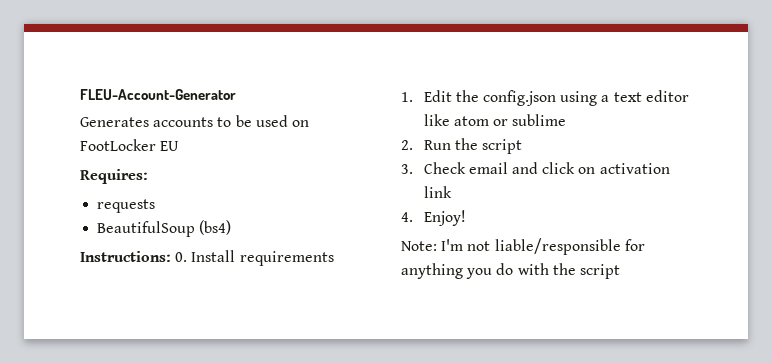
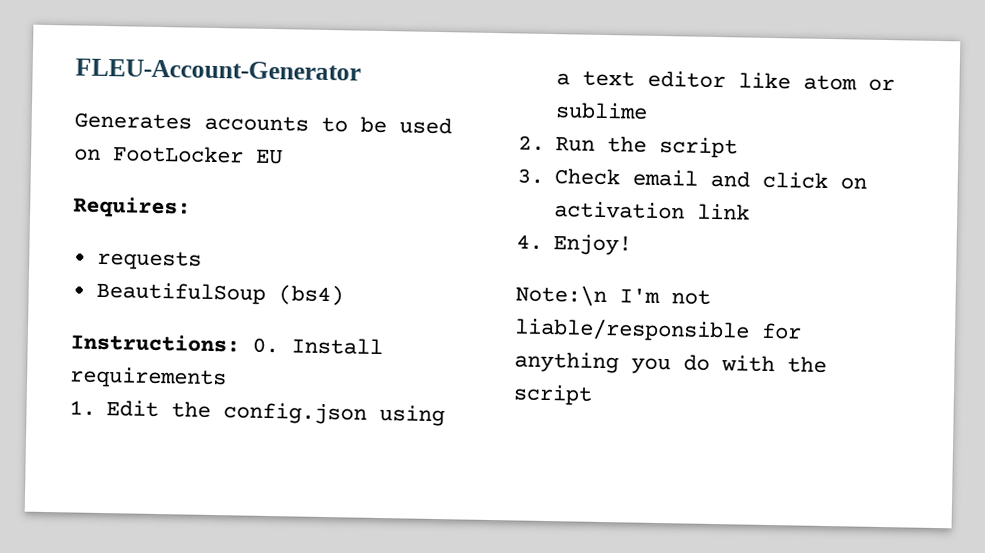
- Note: I'm not liable/responsible for anything you do with the script
+ Note:\n I'm not liable/responsible for anything you do with the script

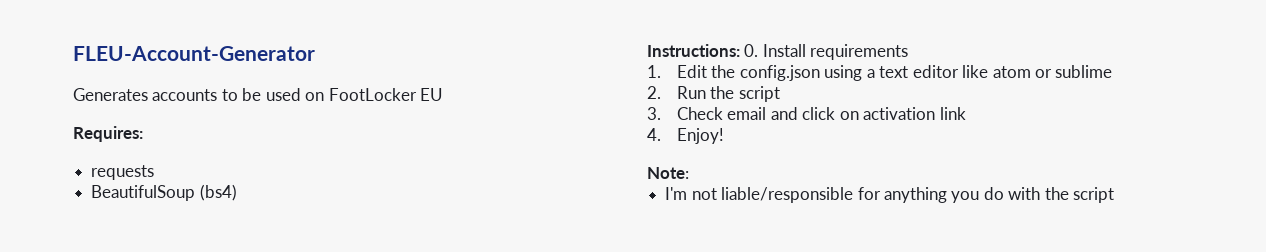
- Note:\n I'm not liable/responsible for anything you do with the script
+ Note:
+ I'm not liable/responsible for anything you do with the script

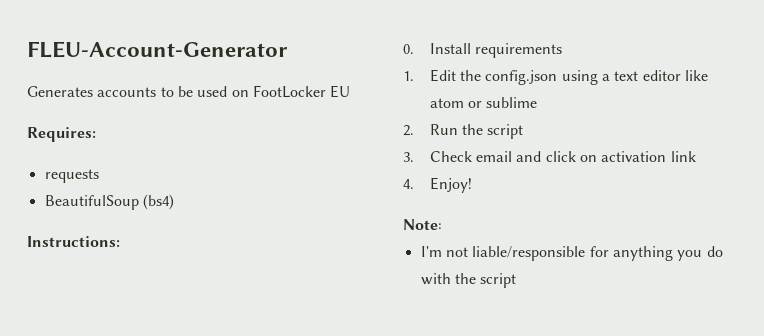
- Instructions: 0. Install requirements
+ Instructions:
+ 0. Install requirements

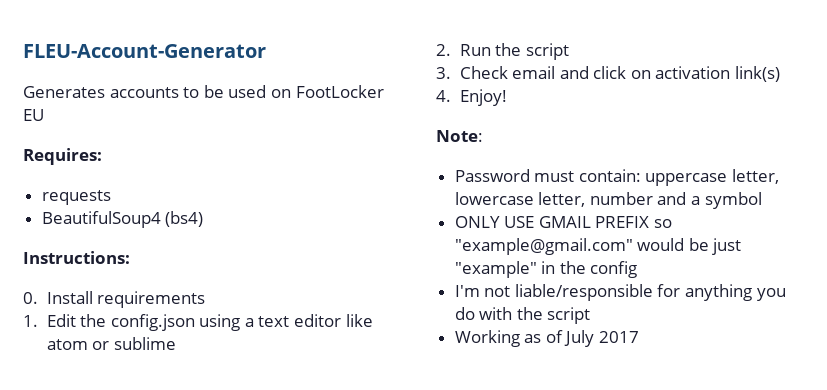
- BeautifulSoup (bs4)
+ BeautifulSoup4 (bs4)
- 3. Check email and click on activation link
+ 3. Check email and click on activation link(s)
+ Password must contain: uppercase letter, lowercase letter, number and a symbol
+ ONLY USE GMAIL PREFIX so "example@gmail.com" would be just "example" in the config
+ Working as of July 2017

